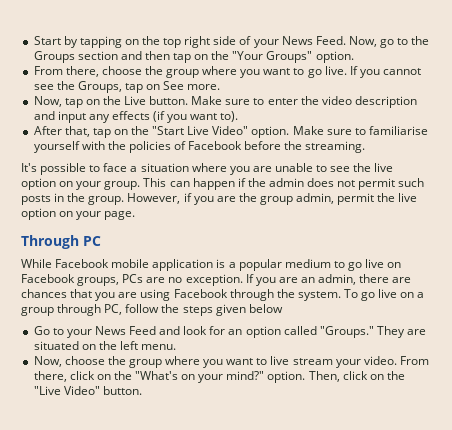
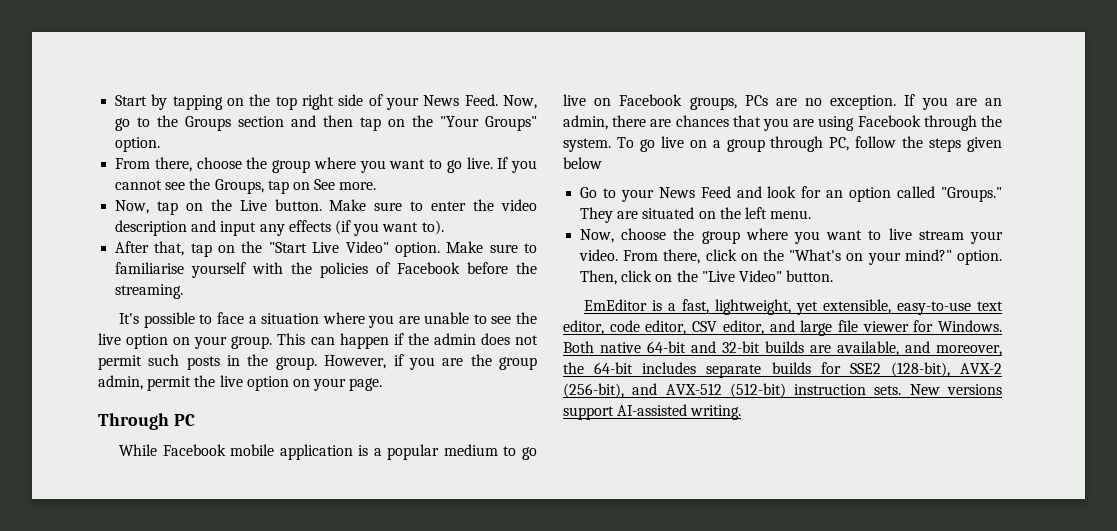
+ EmEditor is a fast, lightweight, yet extensible, easy-to-use text editor, code editor, CSV editor, and large file viewer for Windows. Both native 64-bit and 32-bit builds are available, and moreover, the 64-bit includes separate builds for SSE2 (128-bit), AVX-2 (256-bit), and AVX-512 (512-bit) instruction sets. New versions support AI-assisted writing.

